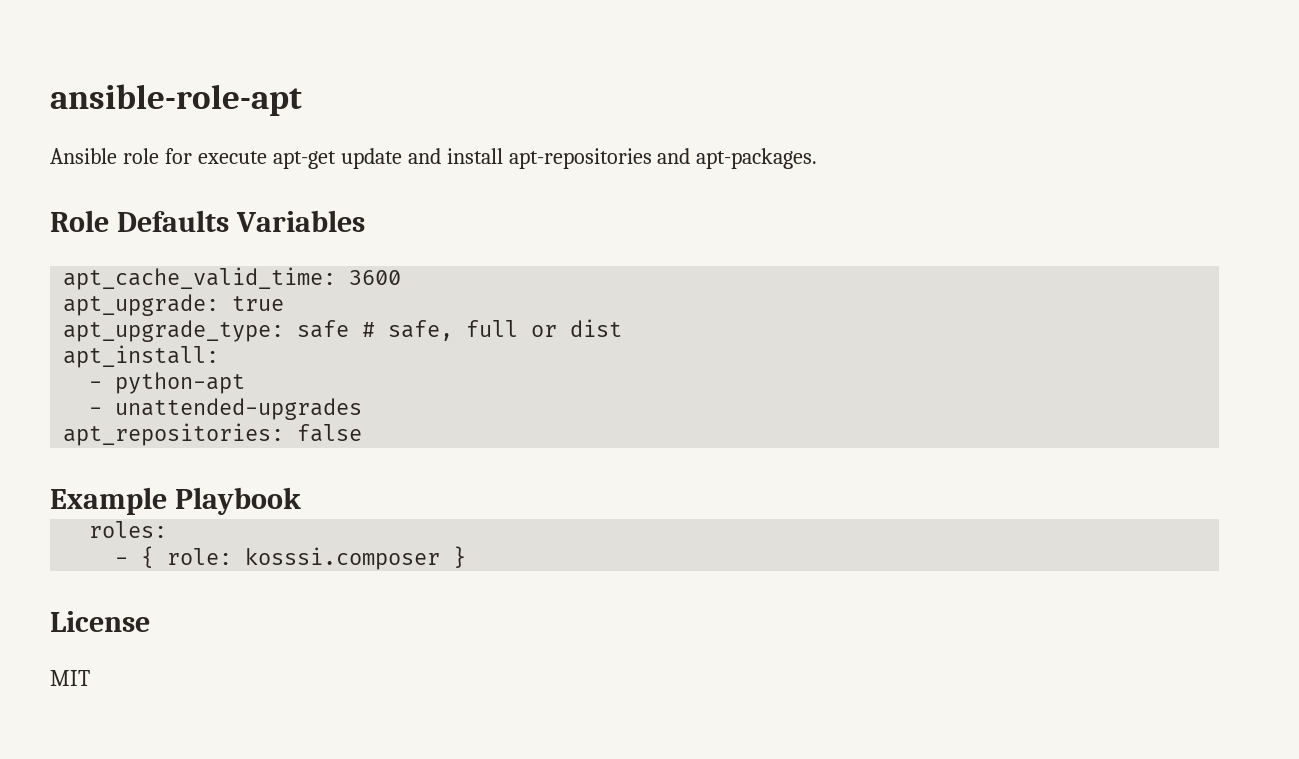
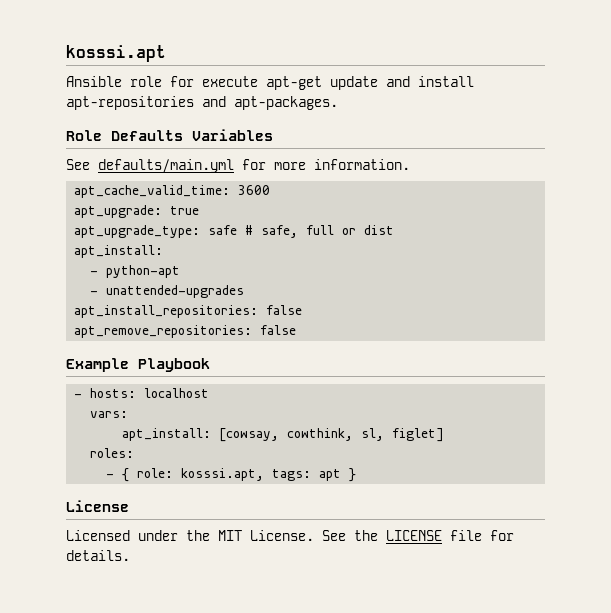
- ansible-role-apt
+ kosssi.apt
+ See defaults/main.yml for more information.
- apt_repositories: false
+ apt_install_repositories: false
+ apt_remove_repositories: false
+ - hosts: localhost
+ vars:
+ apt_install: [cowsay, cowthink, sl, figlet]
- - { role: kosssi.composer }
+ - { role: kosssi.apt, tags: apt }
- MIT
+ Licensed under the MIT License. See the LICENSE file for details.

